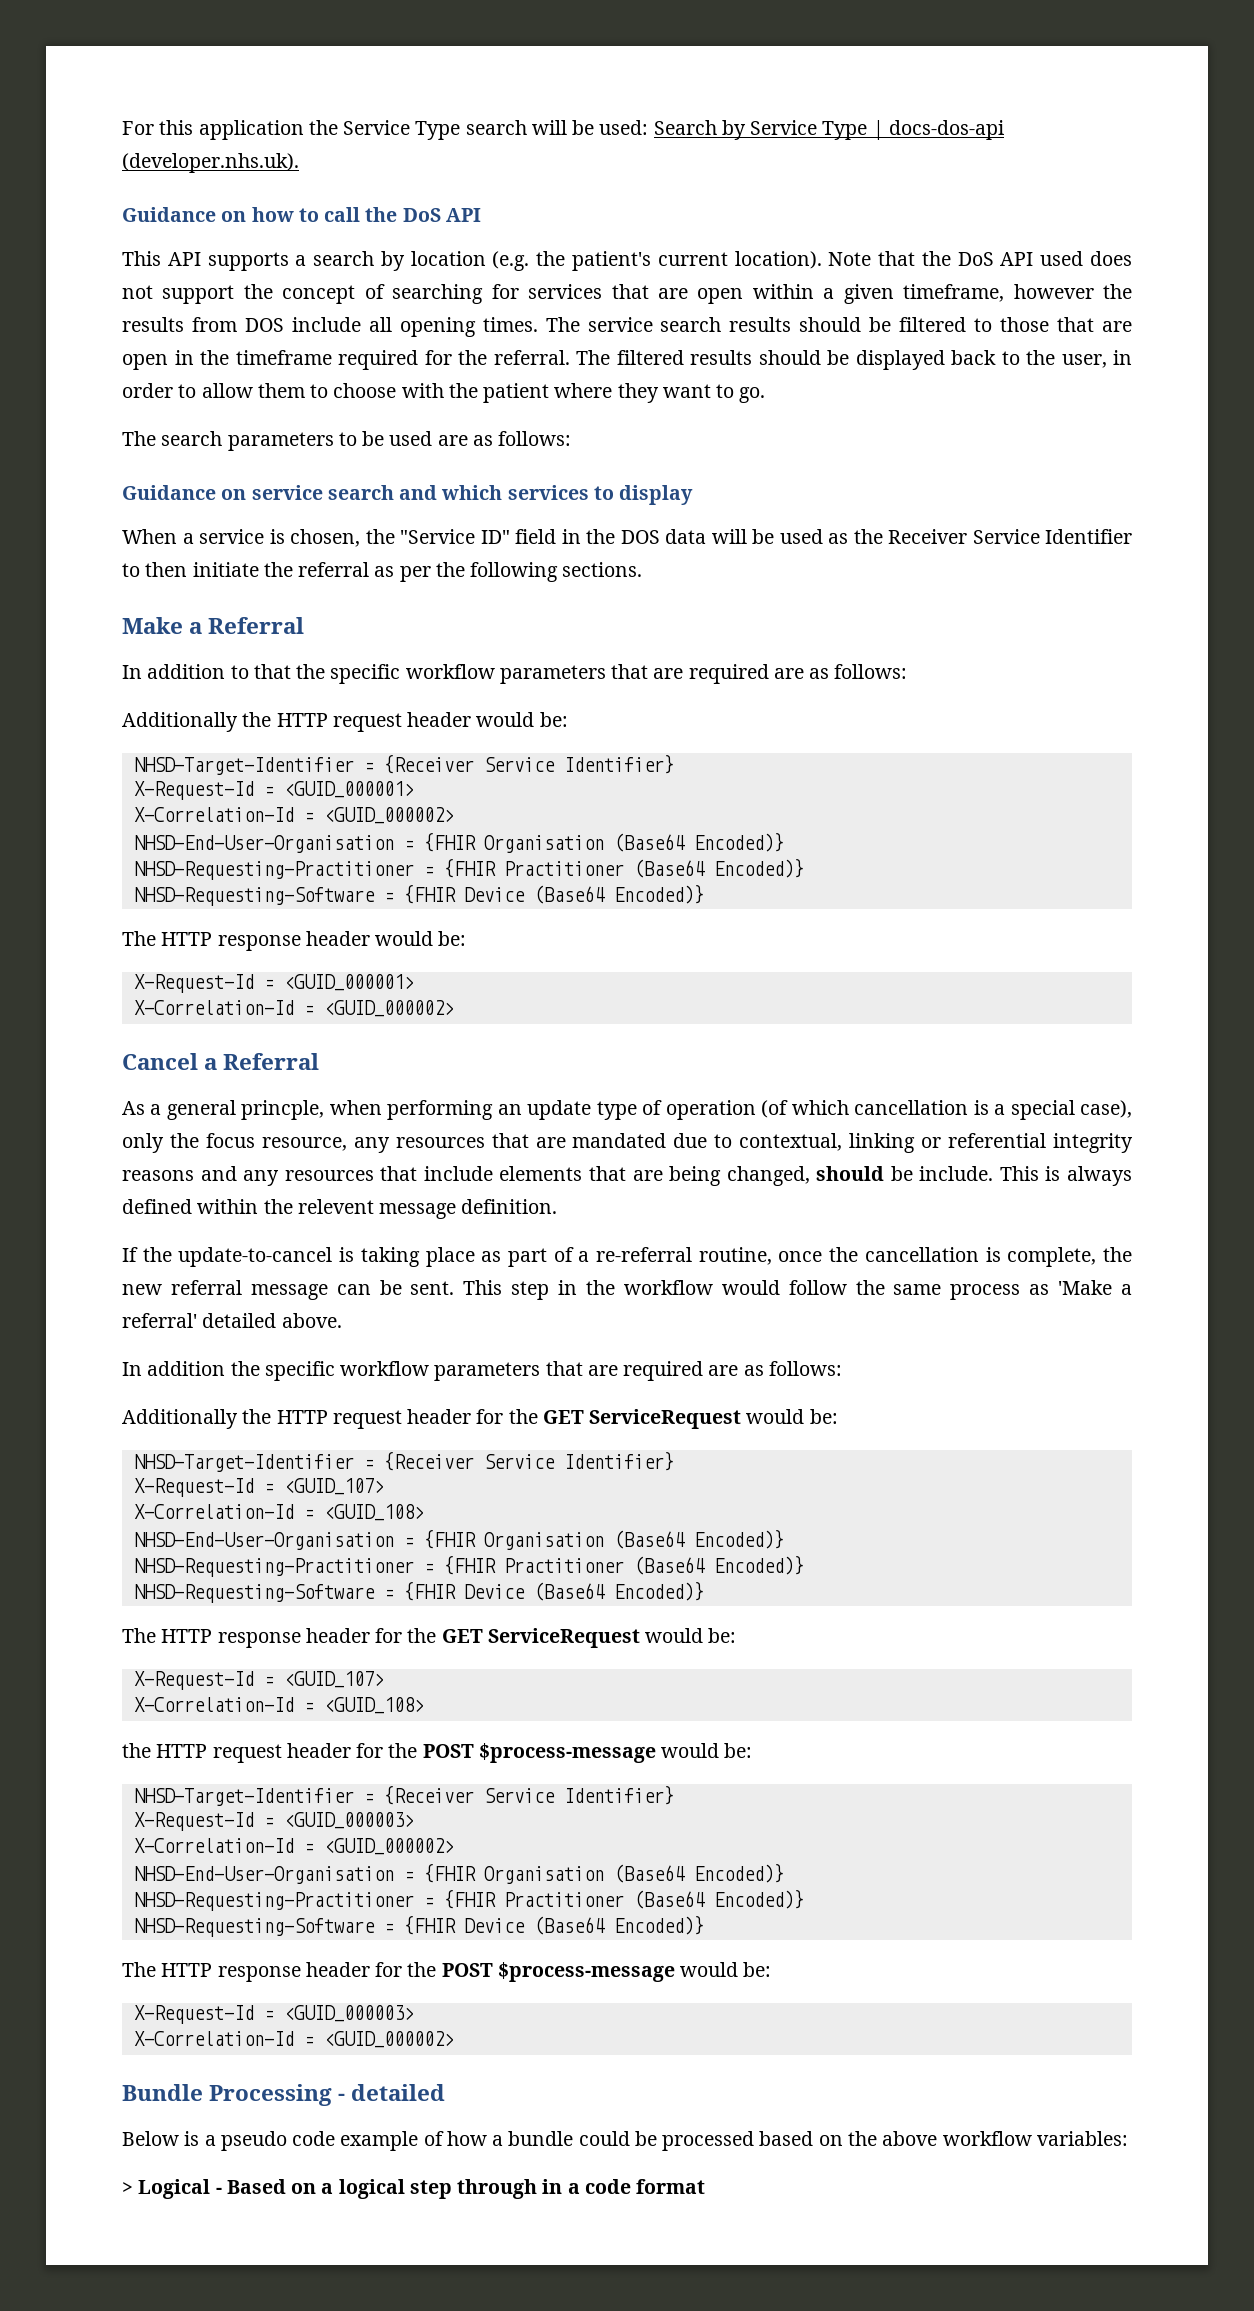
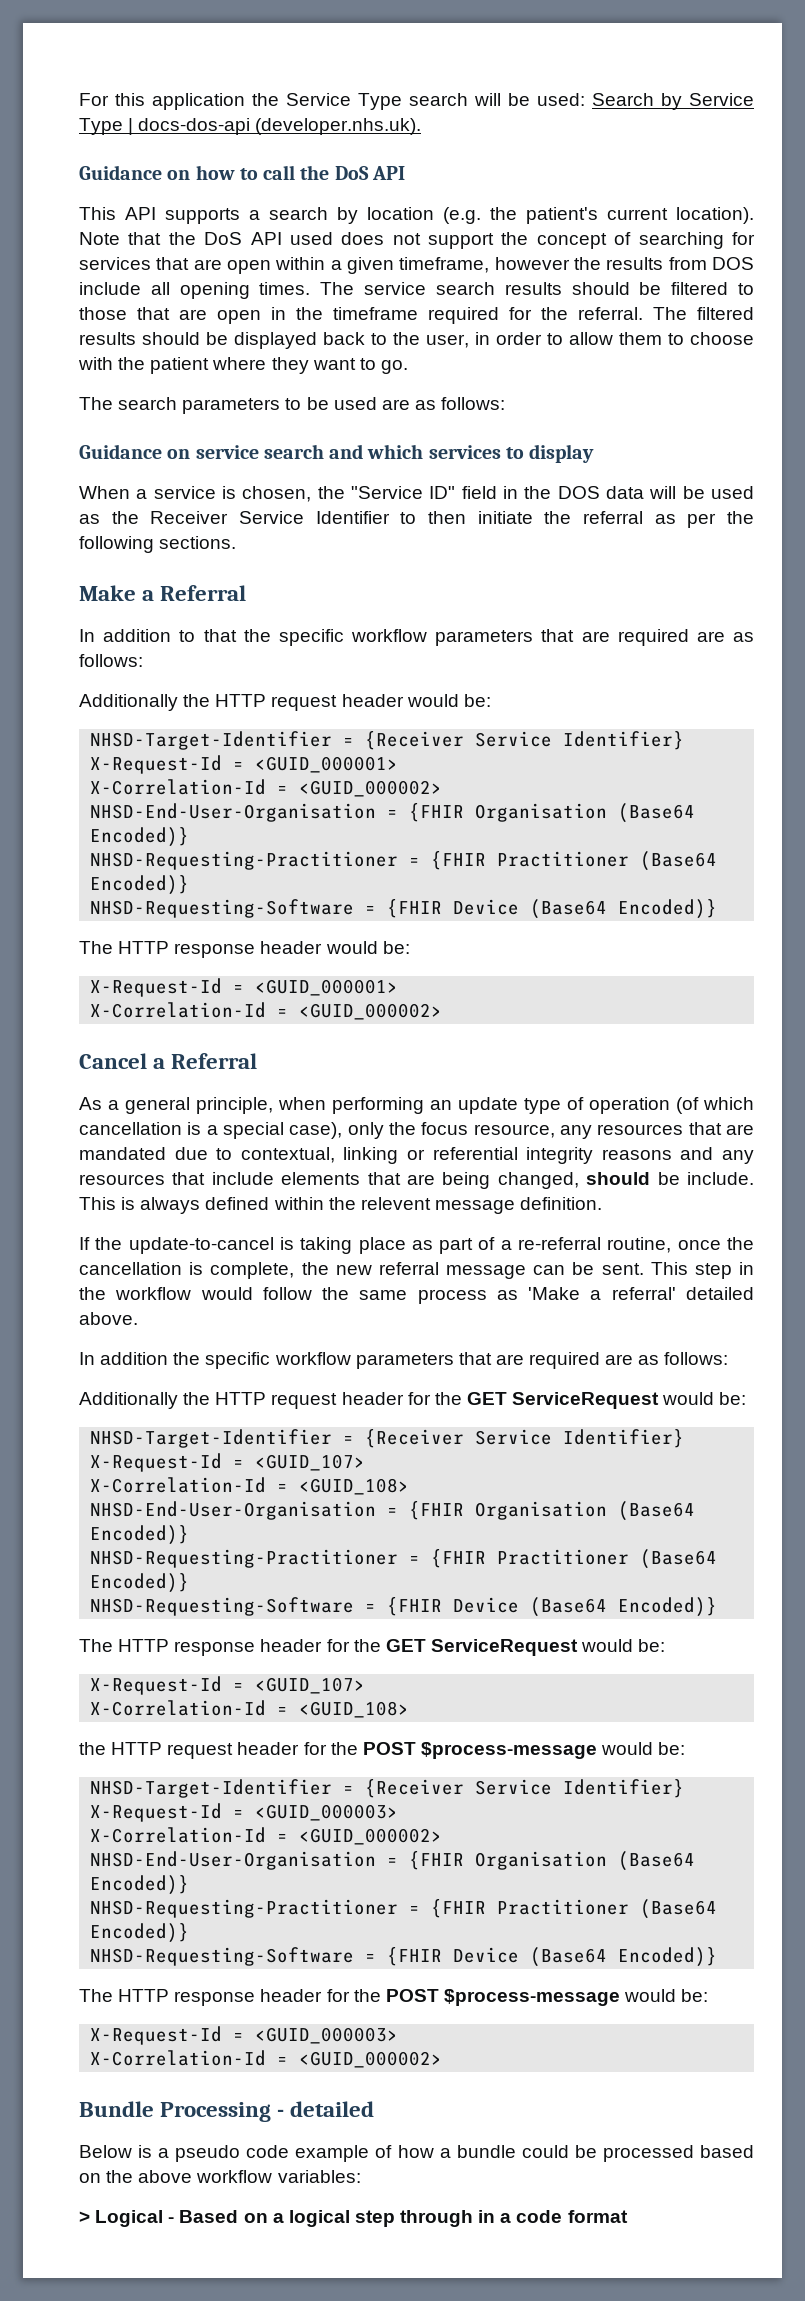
- As a general princple, when performing an update type of operation (of which cancellation is a special case), only the focus resource, any resources that are mandated due to contextual, linking or referential integrity reasons and any resources that include elements that are being changed, should be include.
+ As a general principle, when performing an update type of operation (of which cancellation is a special case), only the focus resource, any resources that are mandated due to contextual, linking or referential integrity reasons and any resources that include elements that are being changed, should be include.

